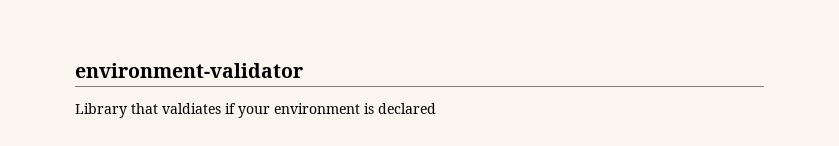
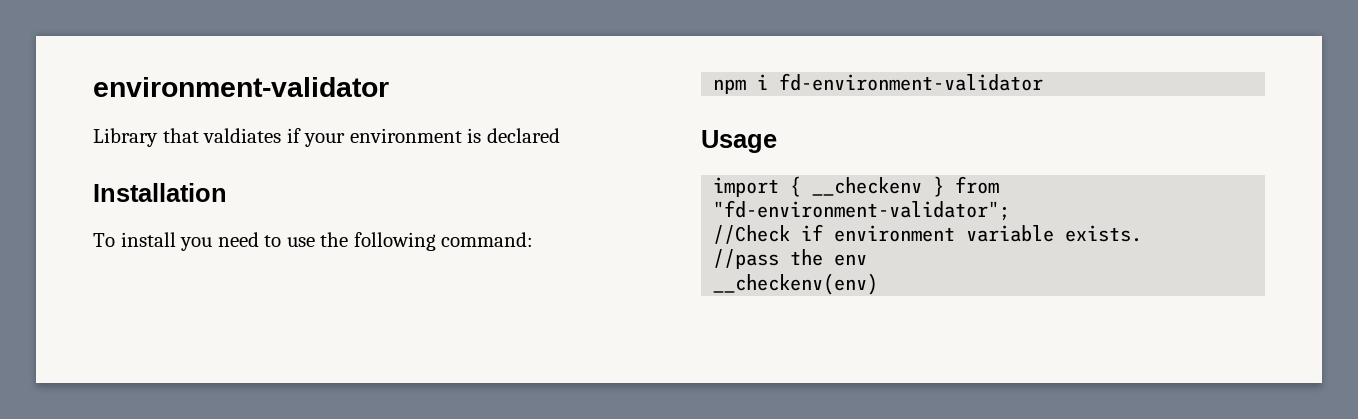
+ Installation
+ To install you need to use the following command:
+ npm i fd-environment-validator
+ Usage
+ import { __checkenv } from "fd-environment-validator";
+ //Check if environment variable exists.
+ //pass the env
+ __checkenv(env)

